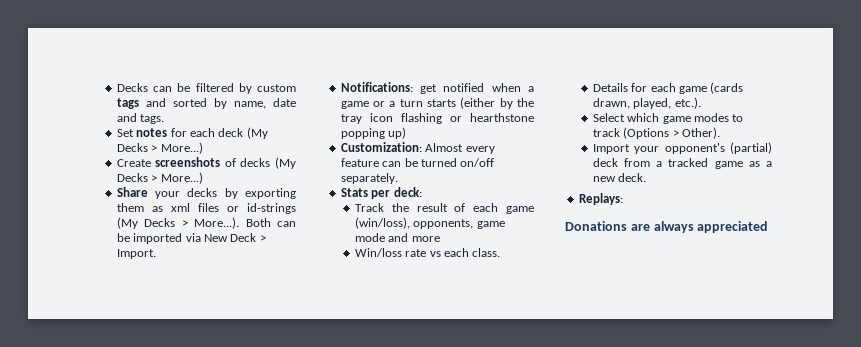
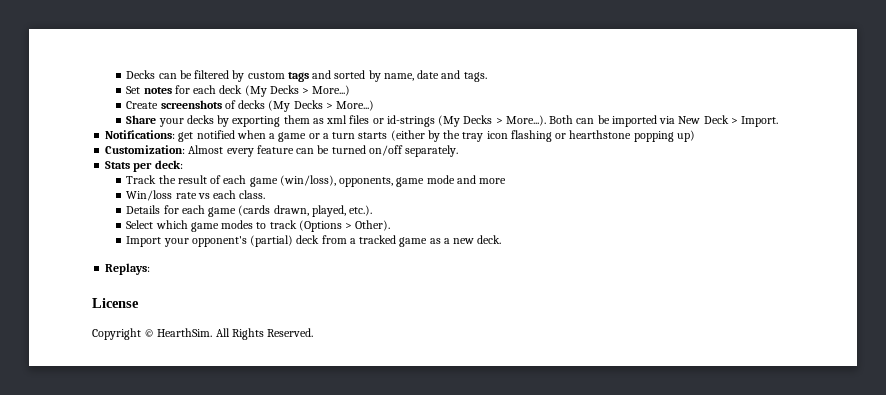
- Donations are always appreciated
+ License
+ Copyright © HearthSim. All Rights Reserved.

